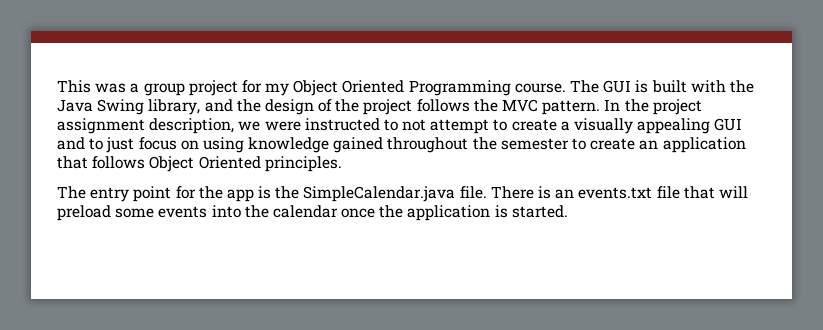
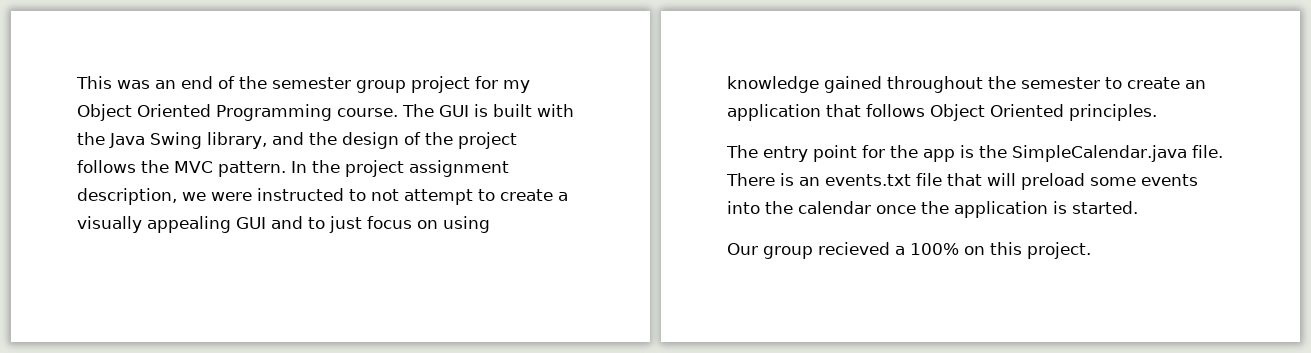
- This was a group project for my Object Oriented Programming course.
+ This was an end of the semester group project for my Object Oriented Programming course.
+ Our group recieved a 100% on this project.

